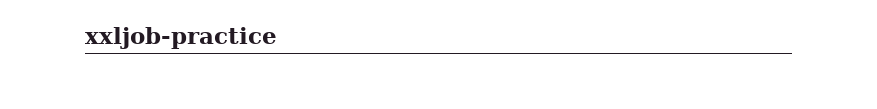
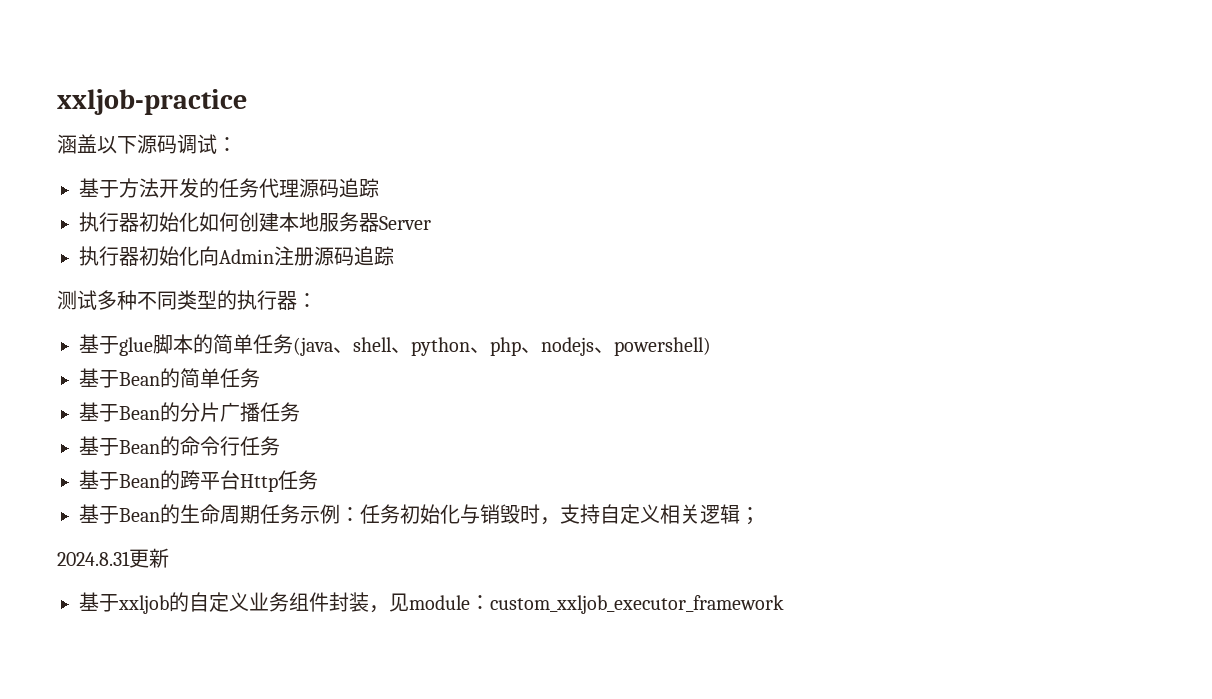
+ 涵盖以下源码调试：
+ 基于方法开发的任务代理源码追踪
+ 执行器初始化如何创建本地服务器Server
+ 执行器初始化向Admin注册源码追踪
+ 测试多种不同类型的执行器：
+ 基于glue脚本的简单任务(java、shell、python、php、nodejs、powershell)
+ 基于Bean的简单任务
+ 基于Bean的分片广播任务
+ 基于Bean的命令行任务
+ 基于Bean的跨平台Http任务
+ 基于Bean的生命周期任务示例：任务初始化与销毁时，支持自定义相关逻辑；
+ 2024.8.31更新
+ 基于xxljob的自定义业务组件封装，见module：custom_xxljob_executor_framework

